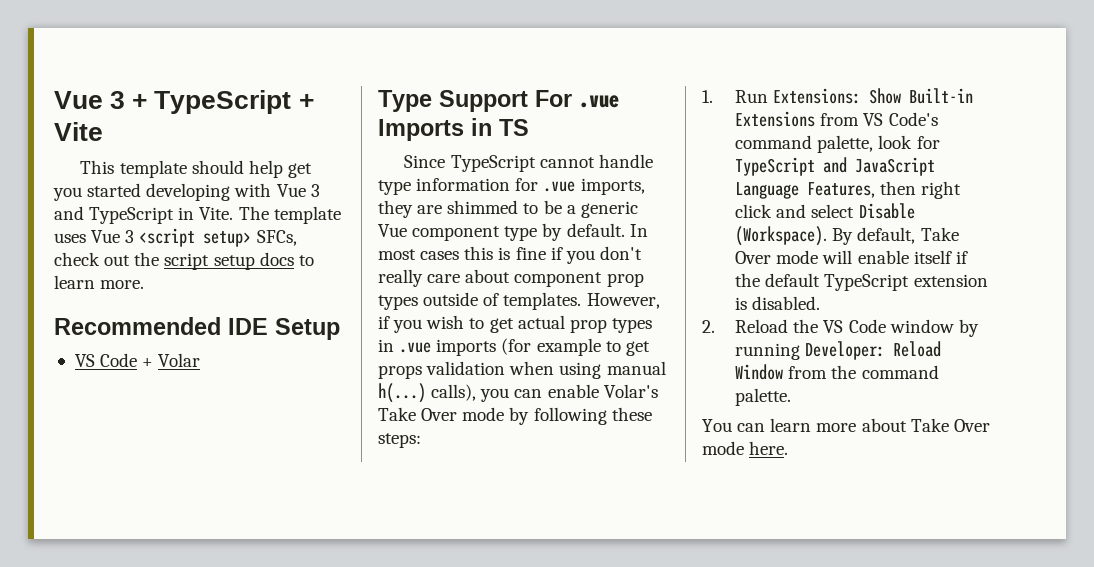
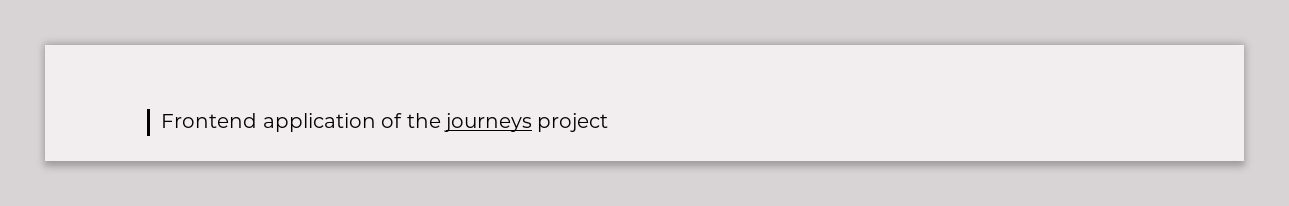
- Vue 3 + TypeScript + Vite
- This template should help get you started developing with Vue 3 and TypeScript in Vite. The template uses Vue 3 <script setup> SFCs, check out the script setup docs to learn more.
- Recommended IDE Setup
- VS Code + Volar
- Type Support For .vue Imports in TS
- Since TypeScript cannot handle type information for .vue imports, they are shimmed to be a generic Vue component type by default. In most cases this is fine if you don't really care about component prop types outside of templates. However, if you wish to get actual prop types in .vue imports (for example to get props validation when using manual h(...) calls), you can enable Volar's Take Over mode by following these steps:
- 1. Run Extensions: Show Built-in Extensions from VS Code's command palette, look for TypeScript and JavaScript Language Features, then right click and select Disable (Workspace). By default, Take Over mode will enable itself if the default TypeScript extension is disabled.
- 2. Reload the VS Code window by running Developer: Reload Window from the command palette.
- You can learn more about Take Over mode here.
+ Frontend application of the journeys project

